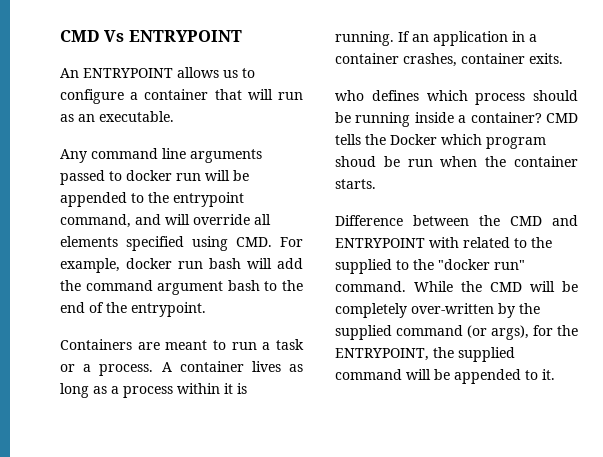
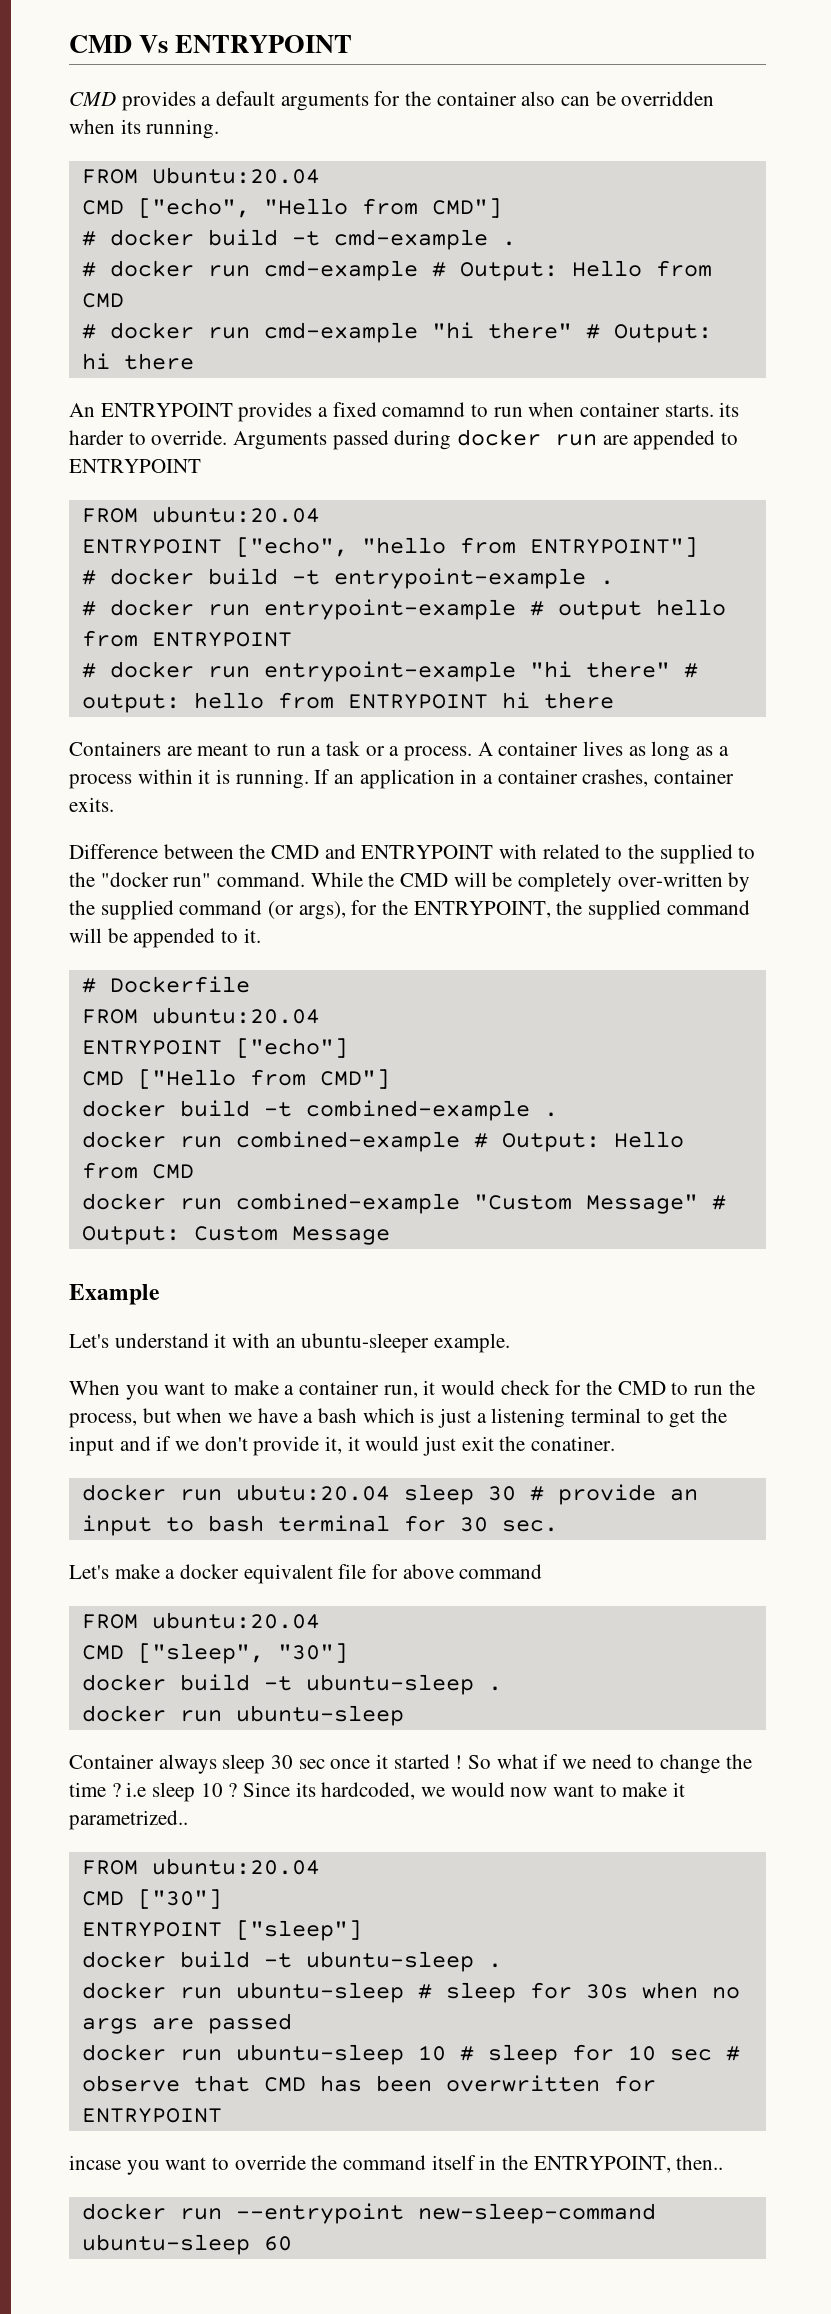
- An ENTRYPOINT allows us to configure a container that will run as an executable.
- Any command line arguments passed to docker run will be appended to the entrypoint command, and will override all elements specified using CMD. For example, docker run bash will add the command argument bash to the end of the entrypoint.
+ CMD provides a default arguments for the container also can be overridden when its running.
+ FROM Ubuntu:20.04
+ CMD ["echo", "Hello from CMD"]
+ # docker build -t cmd-example .
+ # docker run cmd-example # Output: Hello from CMD
+ # docker run cmd-example "hi there" # Output: hi there
+ An ENTRYPOINT provides a fixed comamnd to run when container starts. its harder to override. Arguments passed during docker run are appended to ENTRYPOINT
+ FROM ubuntu:20.04
+ ENTRYPOINT ["echo", "hello from ENTRYPOINT"]
+ # docker build -t entrypoint-example .
+ # docker run entrypoint-example # output hello from ENTRYPOINT
+ # docker run entrypoint-example "hi there" # output: hello from ENTRYPOINT hi there
- who defines which process should be running inside a container? CMD tells the Docker which program shoud be run when the container starts.
+ # Dockerfile
+ FROM ubuntu:20.04
+ ENTRYPOINT ["echo"]
+ CMD ["Hello from CMD"]
+ docker build -t combined-example .
+ docker run combined-example # Output: Hello from CMD
+ docker run combined-example "Custom Message" # Output: Custom Message
+ Example
+ Let's understand it with an ubuntu-sleeper example.
+ When you want to make a container run, it would check for the CMD to run the process, but when we have a bash which is just a listening terminal to get the input and if we don't provide it, it would just exit the conatiner.
+ docker run ubutu:20.04 sleep 30 # provide an input to bash terminal for 30 sec.
+ Let's make a docker equivalent file for above command
+ FROM ubuntu:20.04
+ CMD ["sleep", "30"]
+ docker build -t ubuntu-sleep .
+ docker run ubuntu-sleep
+ Container always sleep 30 sec once it started ! So what if we need to change the time ? i.e sleep 10 ? Since its hardcoded, we would now want to make it parametrized..
+ FROM ubuntu:20.04
+ CMD ["30"]
+ ENTRYPOINT ["sleep"]
+ docker build -t ubuntu-sleep .
+ docker run ubuntu-sleep # sleep for 30s when no args are passed
+ docker run ubuntu-sleep 10 # sleep for 10 sec # observe that CMD has been overwritten for ENTRYPOINT
+ incase you want to override the command itself in the ENTRYPOINT, then..
+ docker run --entrypoint new-sleep-command ubuntu-sleep 60

